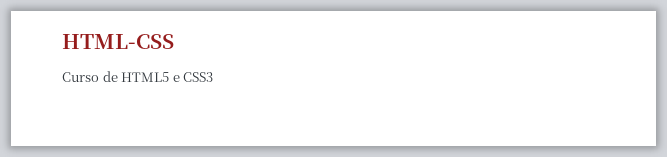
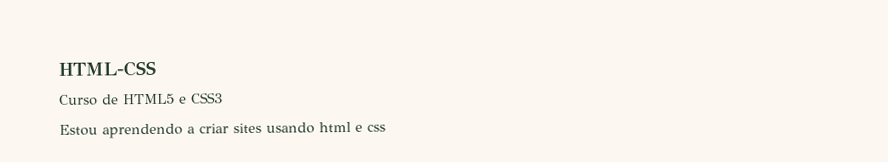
+ Estou aprendendo a criar sites usando html e css

